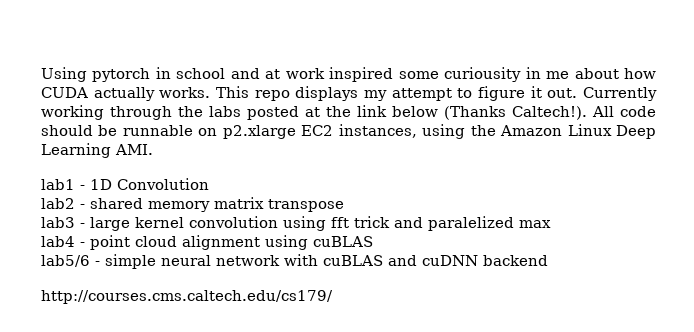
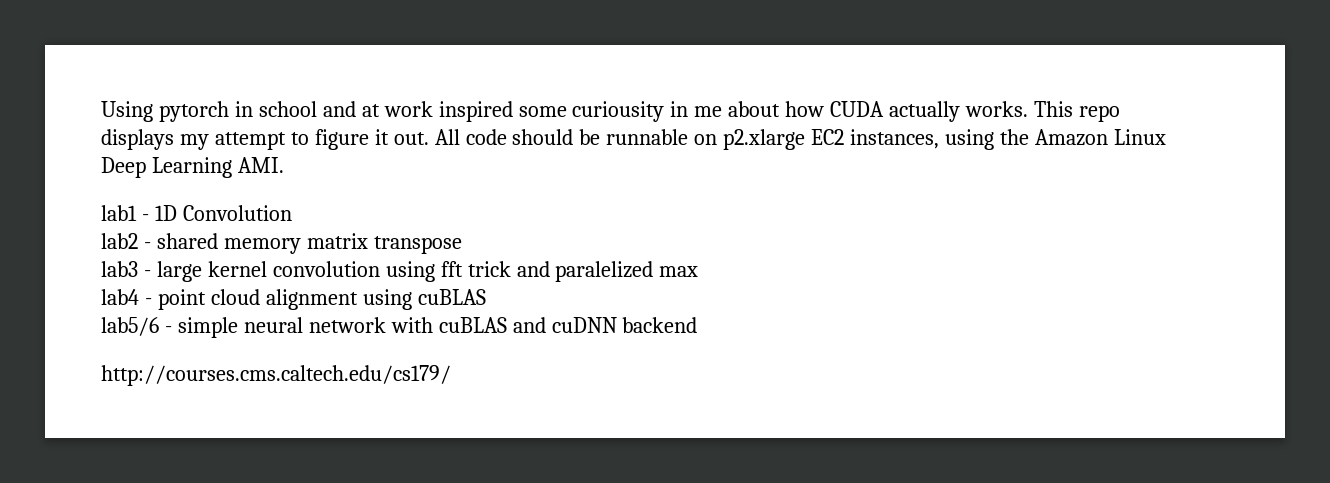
- Currently working through the labs posted at the link below (Thanks Caltech!).

